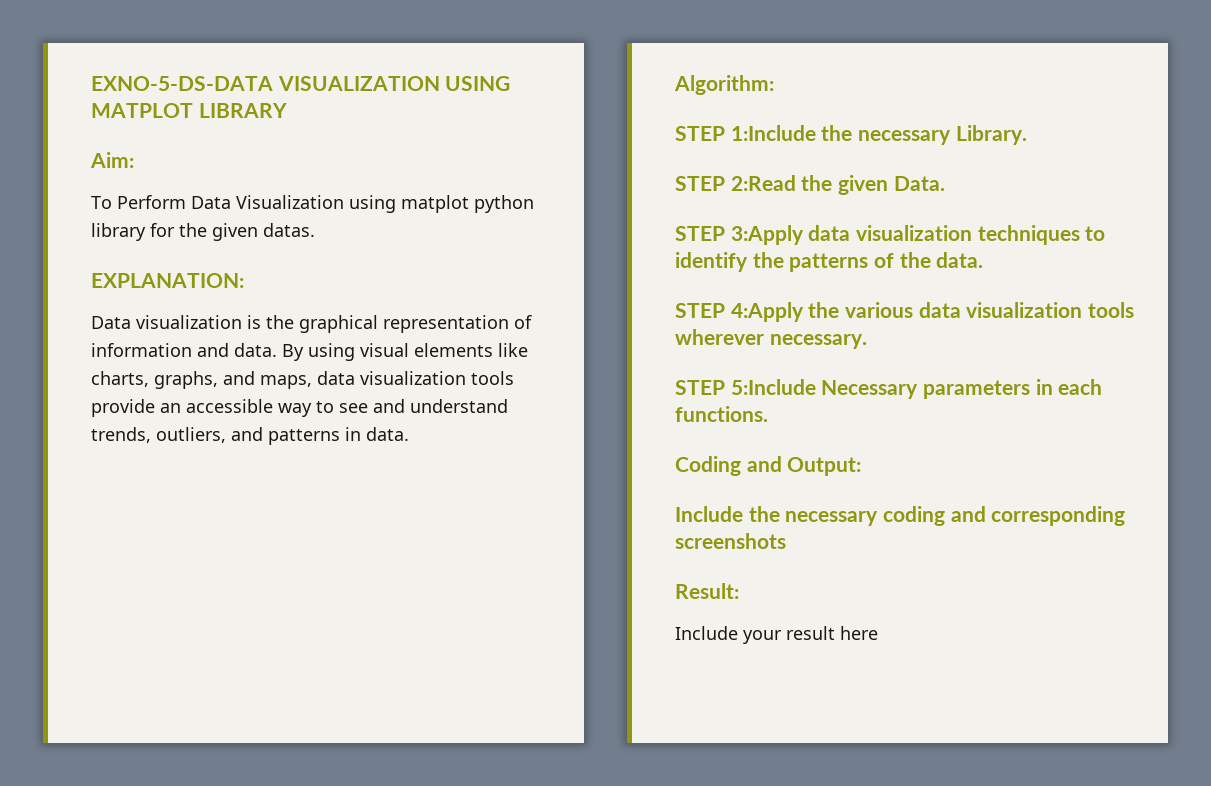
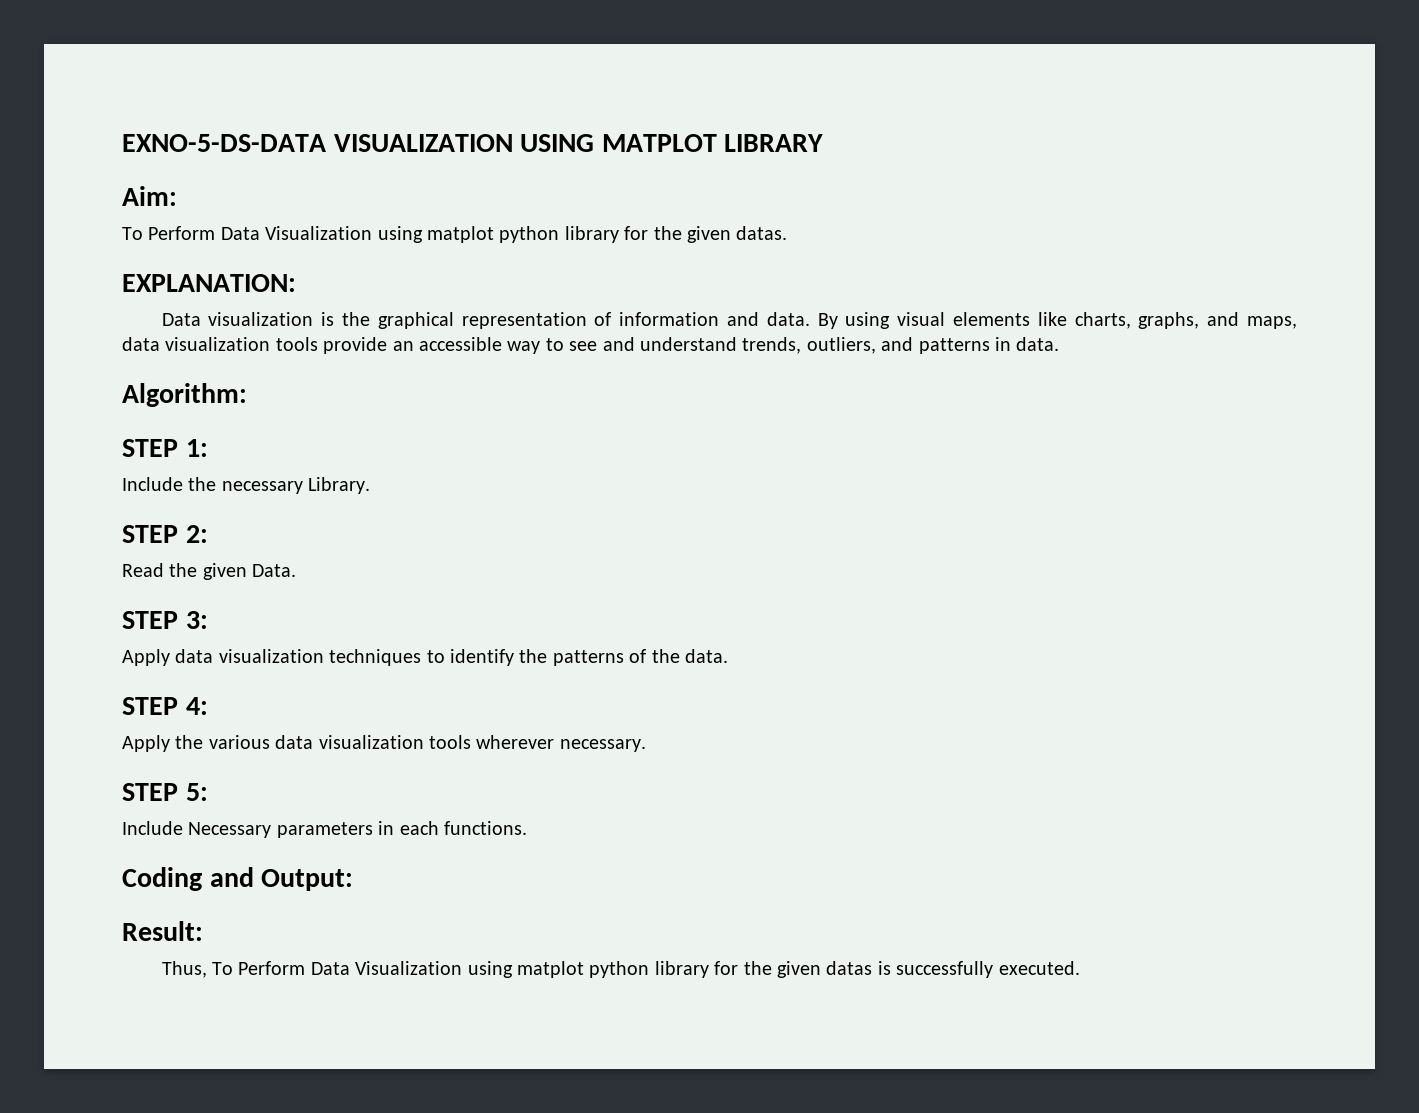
- STEP 1:Include the necessary Library.
+ STEP 1:
+ Include the necessary Library.
- STEP 2:Read the given Data.
+ STEP 2:
+ Read the given Data.
- STEP 3:Apply data visualization techniques to identify the patterns of the data.
+ STEP 3:
+ Apply data visualization techniques to identify the patterns of the data.
- STEP 4:Apply the various data visualization tools wherever necessary.
+ STEP 4:
+ Apply the various data visualization tools wherever necessary.
- STEP 5:Include Necessary parameters in each functions.
+ STEP 5:
+ Include Necessary parameters in each functions.
- Include the necessary coding and corresponding screenshots
  Result:
- Include your result here
+ Thus, To Perform Data Visualization using matplot python library for the given datas is successfully executed.

